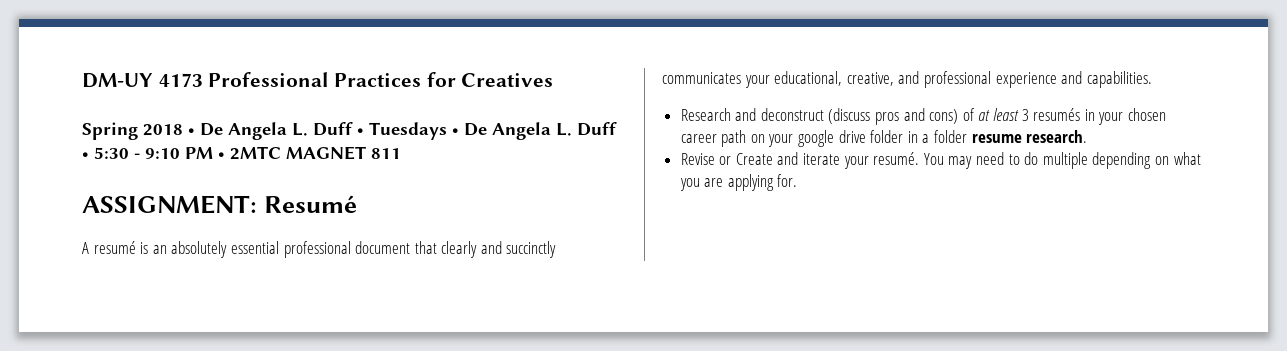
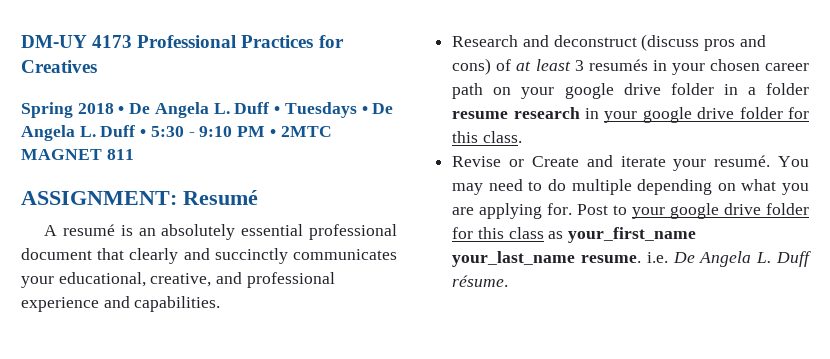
- Research and deconstruct (discuss pros and cons) of at least 3 resumés in your chosen career path on your google drive folder in a folder resume research.
+ Research and deconstruct (discuss pros and cons) of at least 3 resumés in your chosen career path on your google drive folder in a folder resume research in your google drive folder for this class.
+ Post to your google drive folder for this class as your_first_name your_last_name resume. i.e. De Angela L. Duff résume.

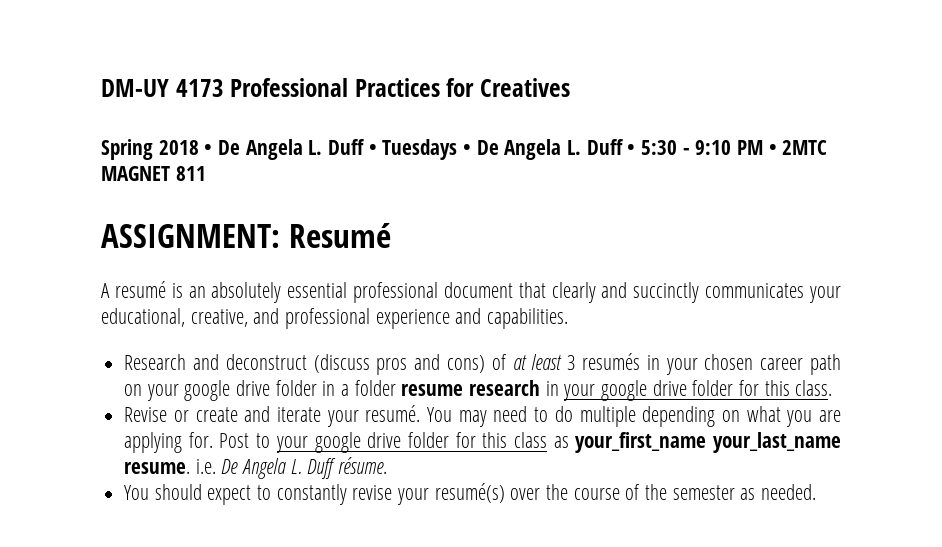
- Revise or Create and iterate your resumé.
+ Revise or create and iterate your resumé.
+ You should expect to constantly revise your resumé(s) over the course of the semester as needed.

